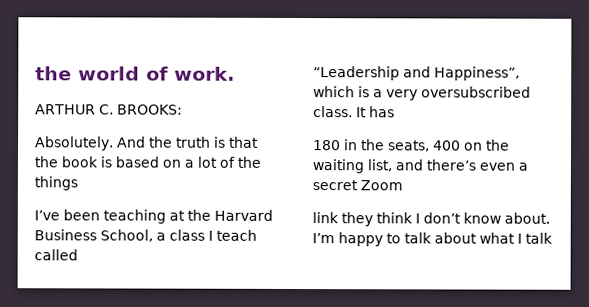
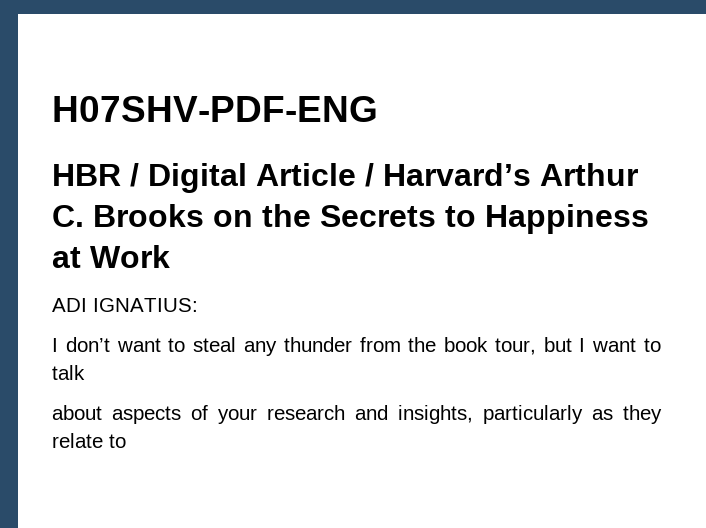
- the world of work.
- ARTHUR C. BROOKS:
- Absolutely. And the truth is that the book is based on a lot of the things
- I’ve been teaching at the Harvard Business School, a class I teach called
- “Leadership and Happiness”, which is a very oversubscribed class. It has
- 180 in the seats, 400 on the waiting list, and there’s even a secret Zoom
- link they think I don’t know about. I’m happy to talk about what I talk
+ H07SHV-PDF-ENG
+ HBR / Digital Article / Harvard’s Arthur C. Brooks on the Secrets to Happiness at Work
+ ADI IGNATIUS:
+ I don’t want to steal any thunder from the book tour, but I want to talk
+ about aspects of your research and insights, particularly as they relate to

